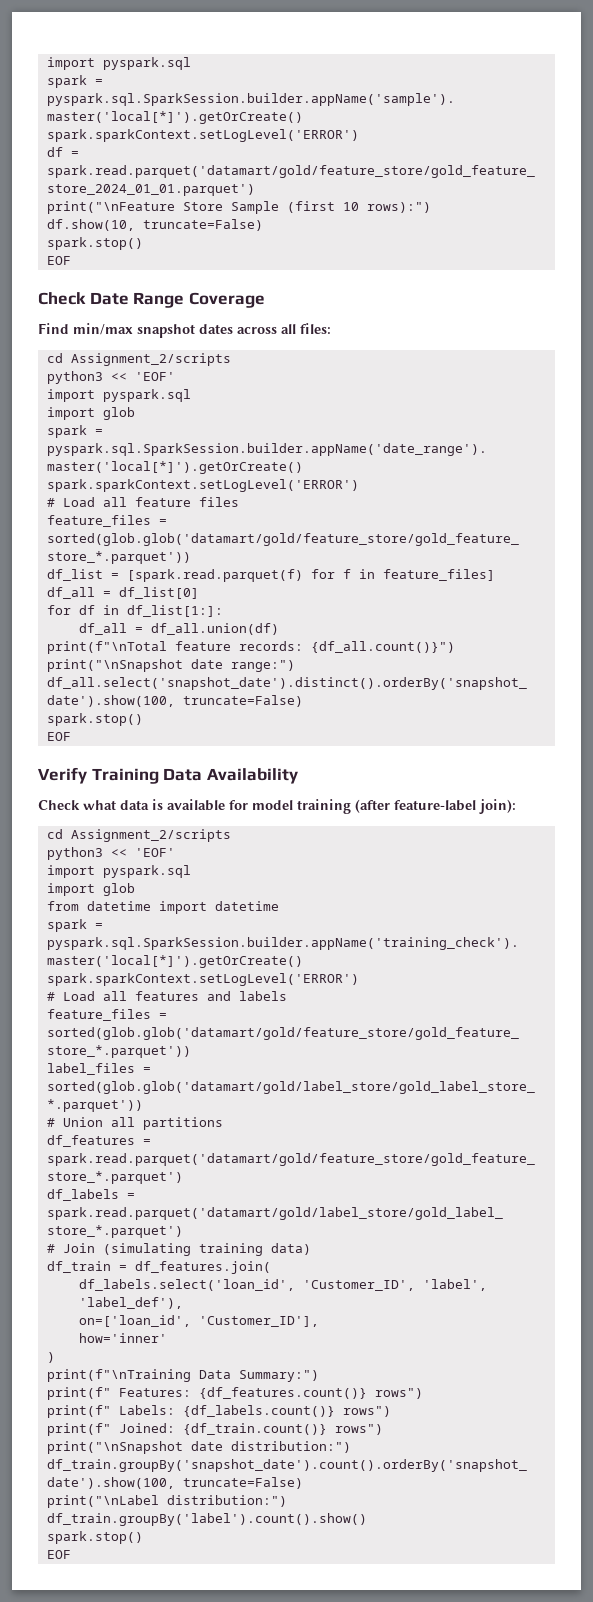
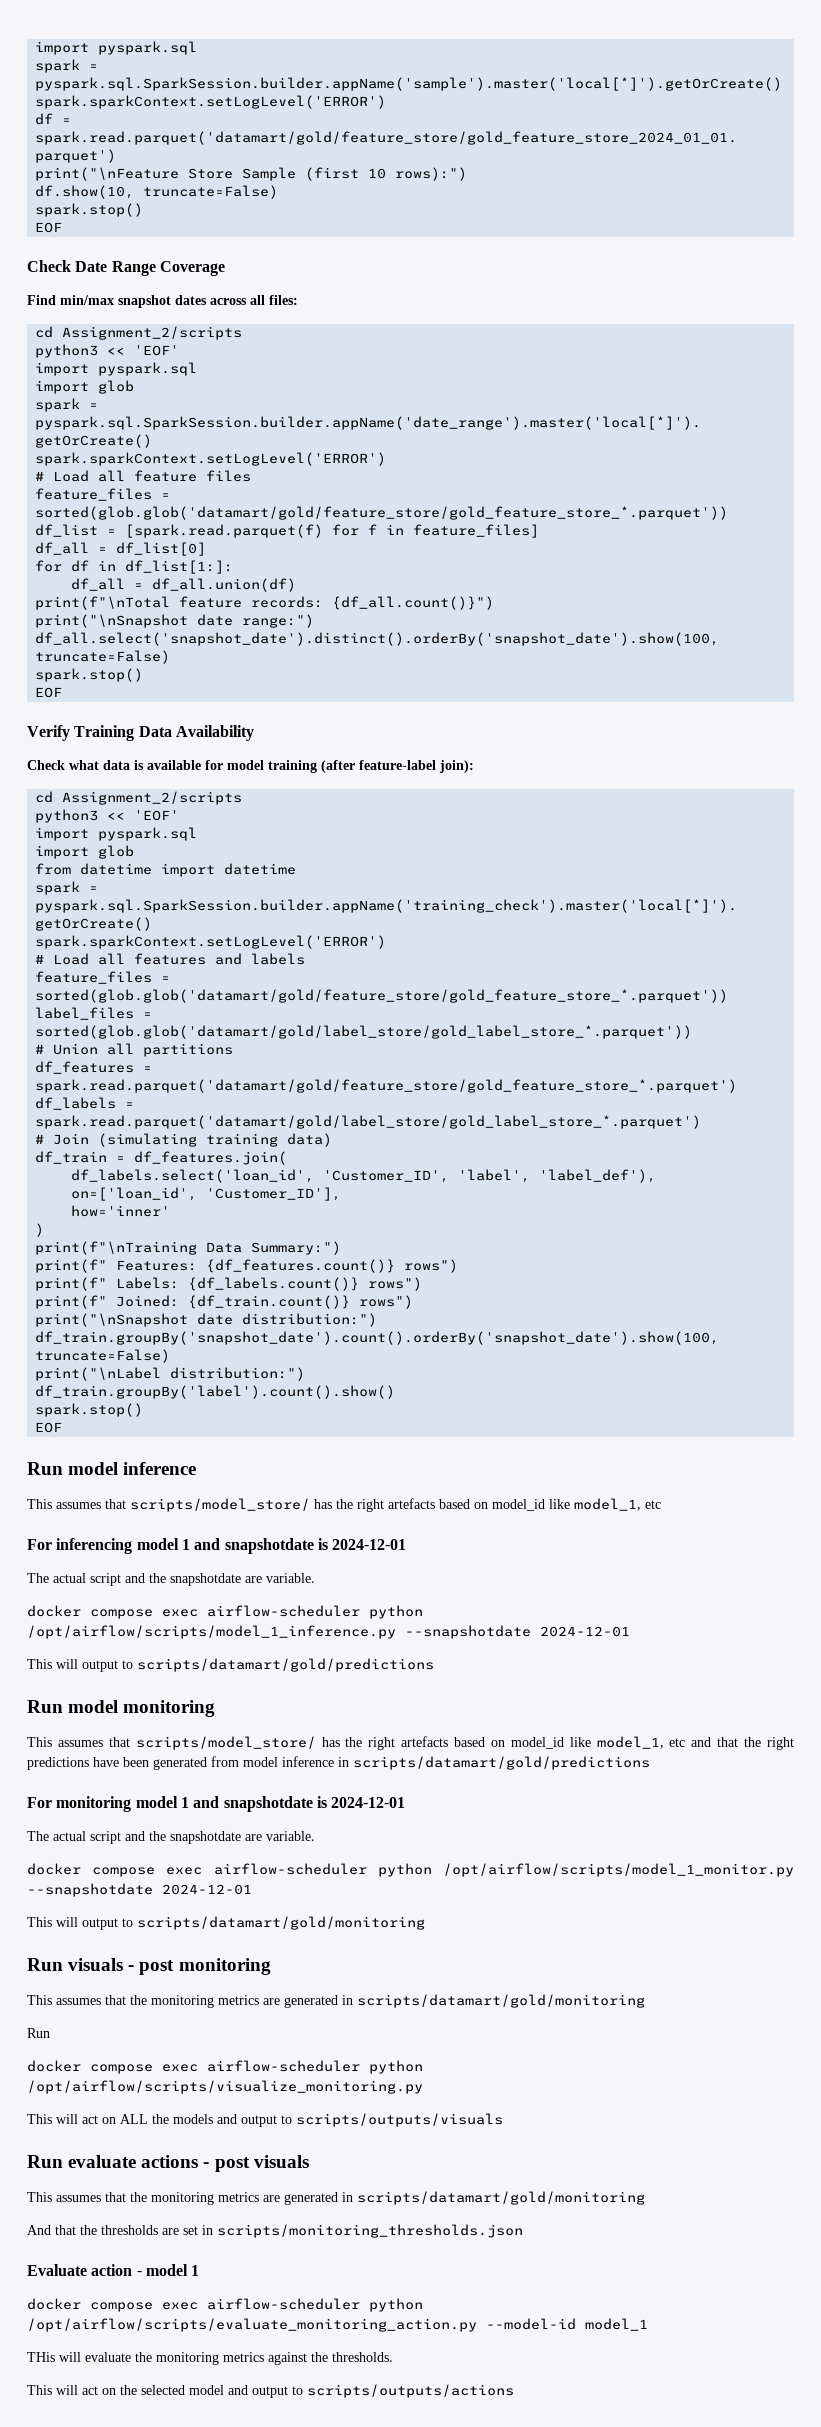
+ Run model inference
+ This assumes that scripts/model_store/ has the right artefacts based on model_id like model_1, etc
+ For inferencing model 1 and snapshotdate is 2024-12-01
+ The actual script and the snapshotdate are variable.
+ docker compose exec airflow-scheduler python /opt/airflow/scripts/model_1_inference.py --snapshotdate 2024-12-01
+ This will output to scripts/datamart/gold/predictions
+ Run model monitoring
+ This assumes that scripts/model_store/ has the right artefacts based on model_id like model_1, etc and that the right predictions have been generated from model inference in scripts/datamart/gold/predictions
+ For monitoring model 1 and snapshotdate is 2024-12-01
+ The actual script and the snapshotdate are variable.
+ docker compose exec airflow-scheduler python /opt/airflow/scripts/model_1_monitor.py --snapshotdate 2024-12-01
+ This will output to scripts/datamart/gold/monitoring
+ Run visuals - post monitoring
+ This assumes that the monitoring metrics are generated in scripts/datamart/gold/monitoring
+ Run
+ docker compose exec airflow-scheduler python /opt/airflow/scripts/visualize_monitoring.py
+ This will act on ALL the models and output to scripts/outputs/visuals
+ Run evaluate actions - post visuals
+ This assumes that the monitoring metrics are generated in scripts/datamart/gold/monitoring
+ And that the thresholds are set in scripts/monitoring_thresholds.json
+ Evaluate action - model 1
+ docker compose exec airflow-scheduler python /opt/airflow/scripts/evaluate_monitoring_action.py --model-id model_1
+ THis will evaluate the monitoring metrics against the thresholds.
+ This will act on the selected model and output to scripts/outputs/actions

